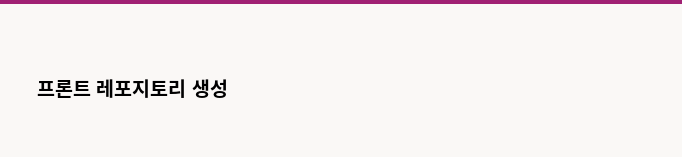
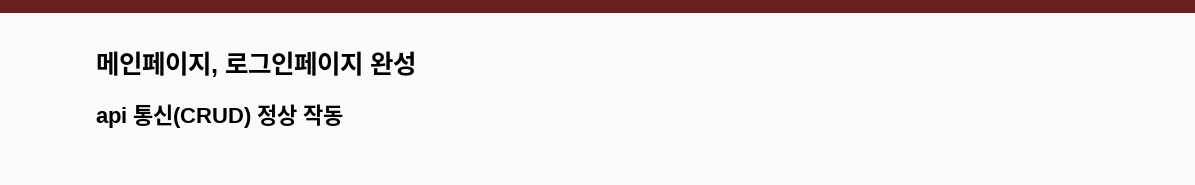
- 프론트 레포지토리 생성
+ 메인페이지, 로그인페이지 완성
+ api 통신(CRUD) 정상 작동

